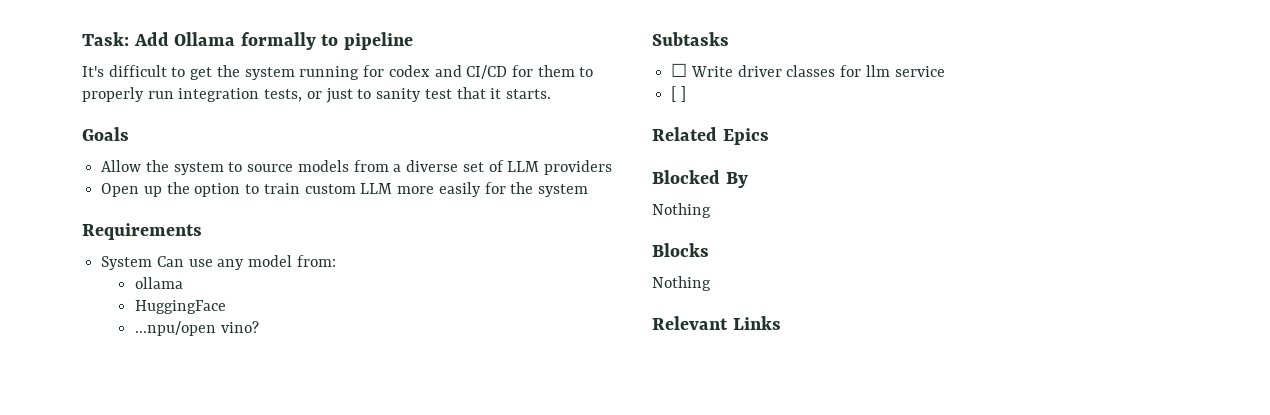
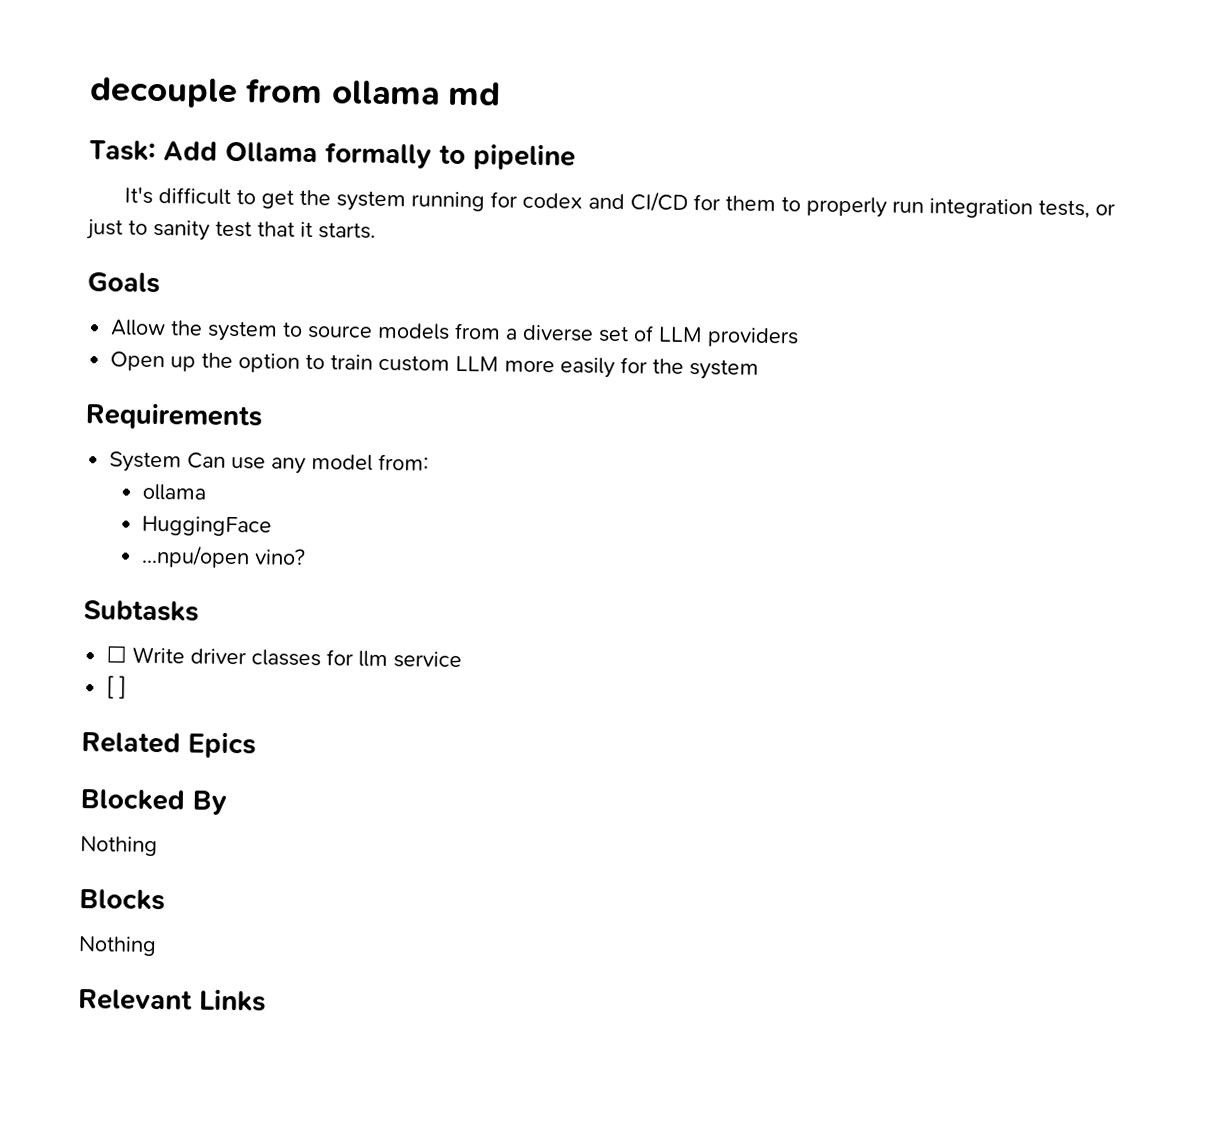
+ decouple from ollama md

